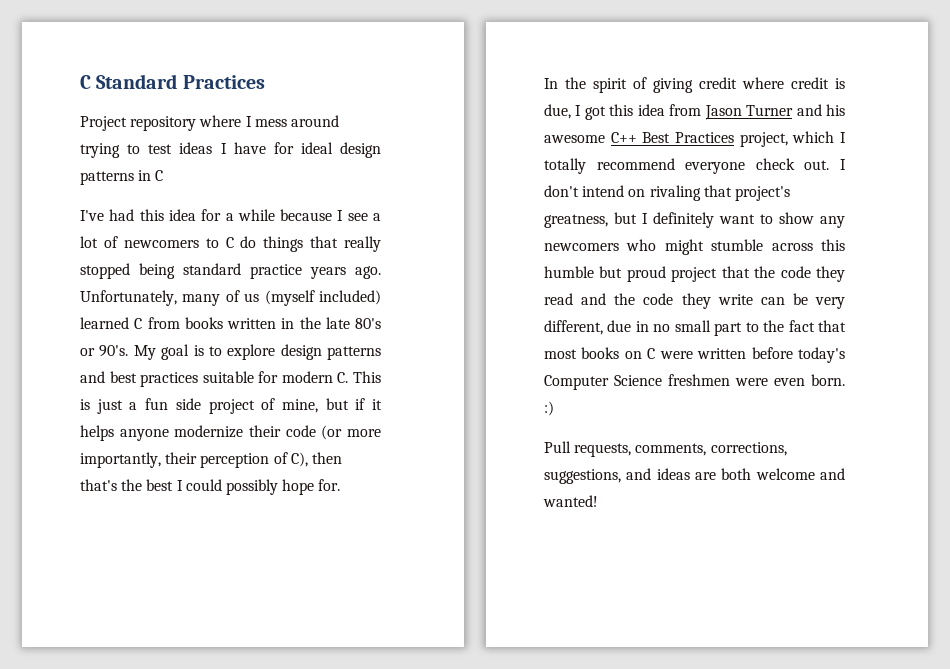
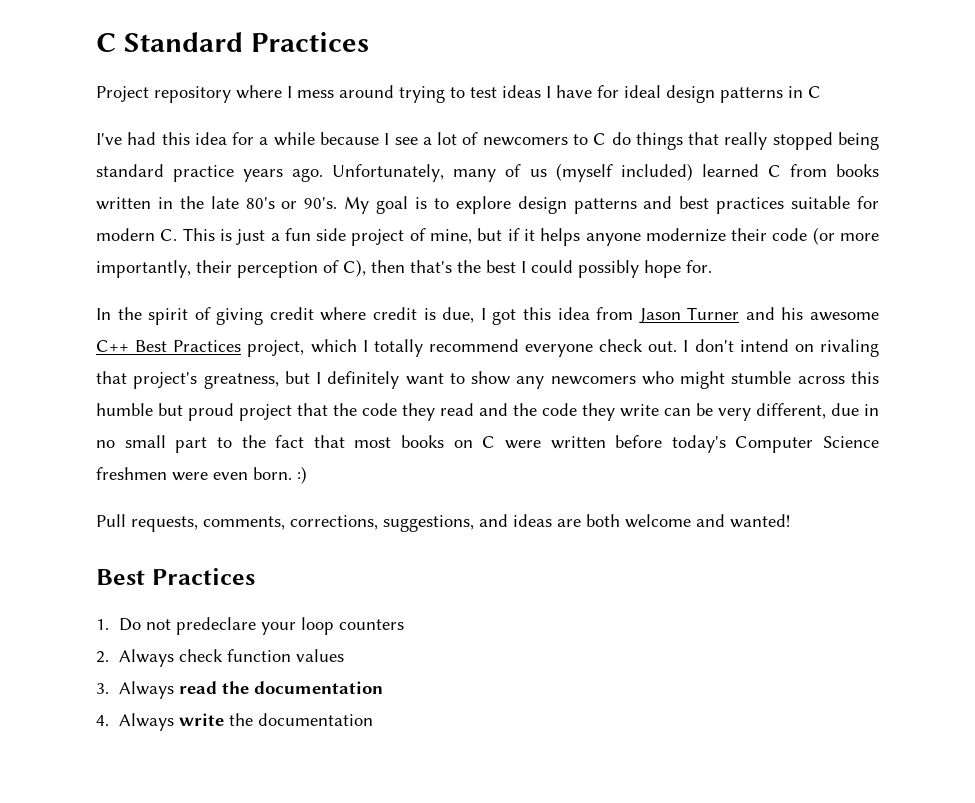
  Pull requests, comments, corrections, suggestions, and ideas are both welcome and wanted!
+ Best Practices
+ 1. Do not predeclare your loop counters
+ 2. Always check function values
+ 3. Always read the documentation
+ 4. Always write the documentation

